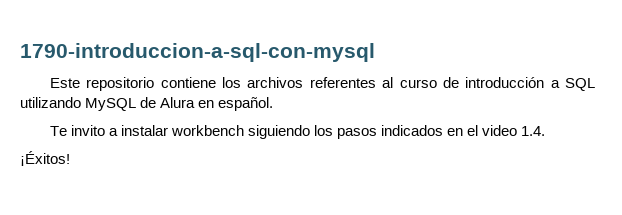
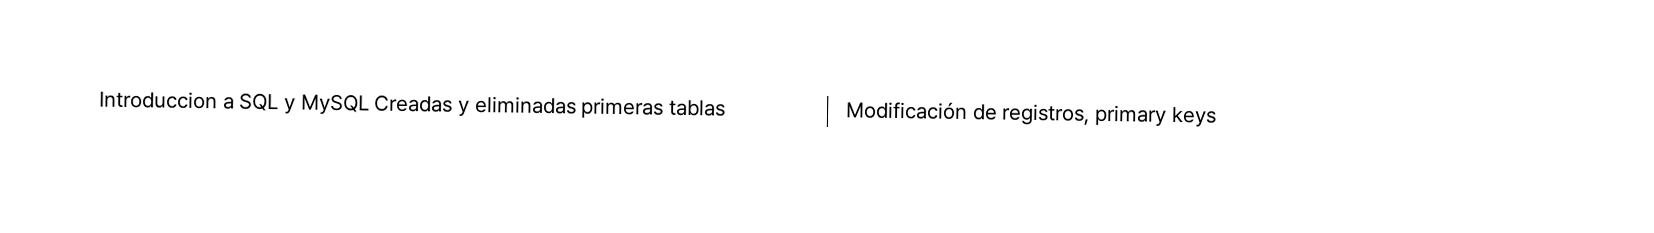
- 1790-introduccion-a-sql-con-mysql
- Este repositorio contiene los archivos referentes al curso de introducción a SQL utilizando MySQL de Alura en español.
- Te invito a instalar workbench siguiendo los pasos indicados en el video 1.4.
- ¡Éxitos!
+ Introduccion a SQL y MySQL Creadas y eliminadas primeras tablas Modificación de registros, primary keys

